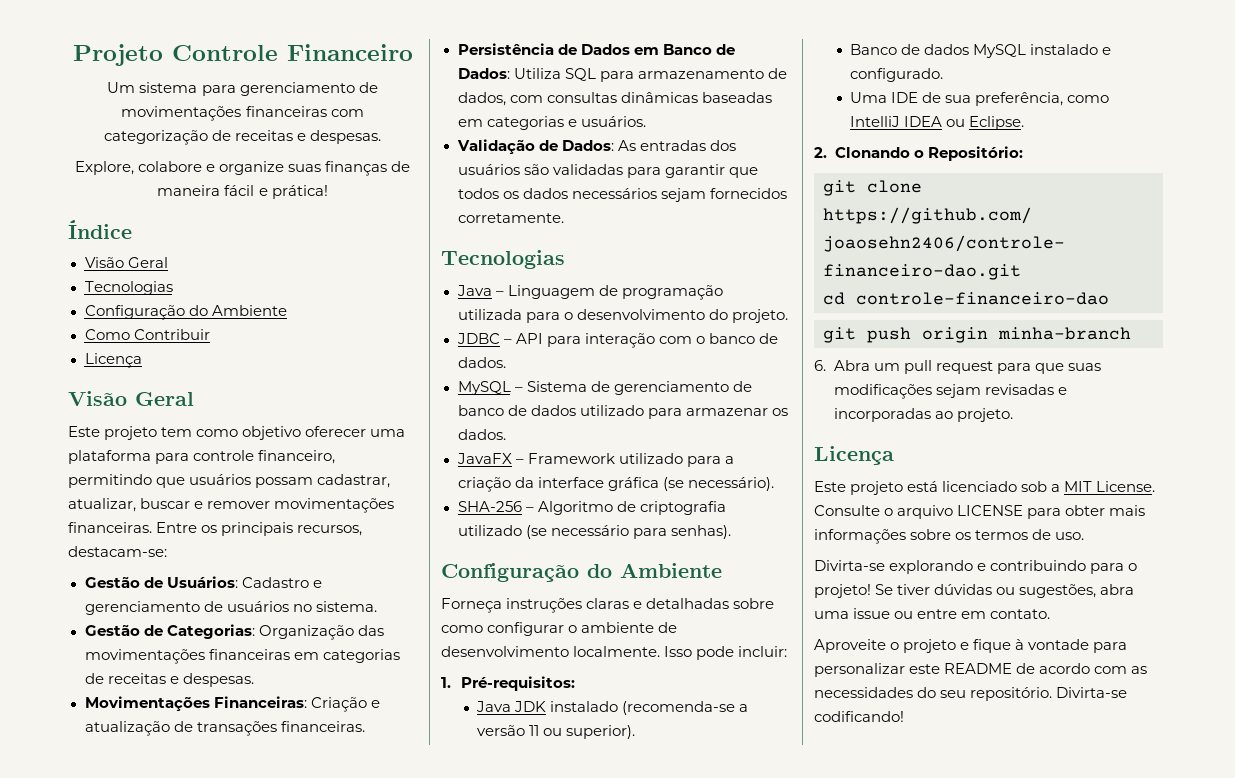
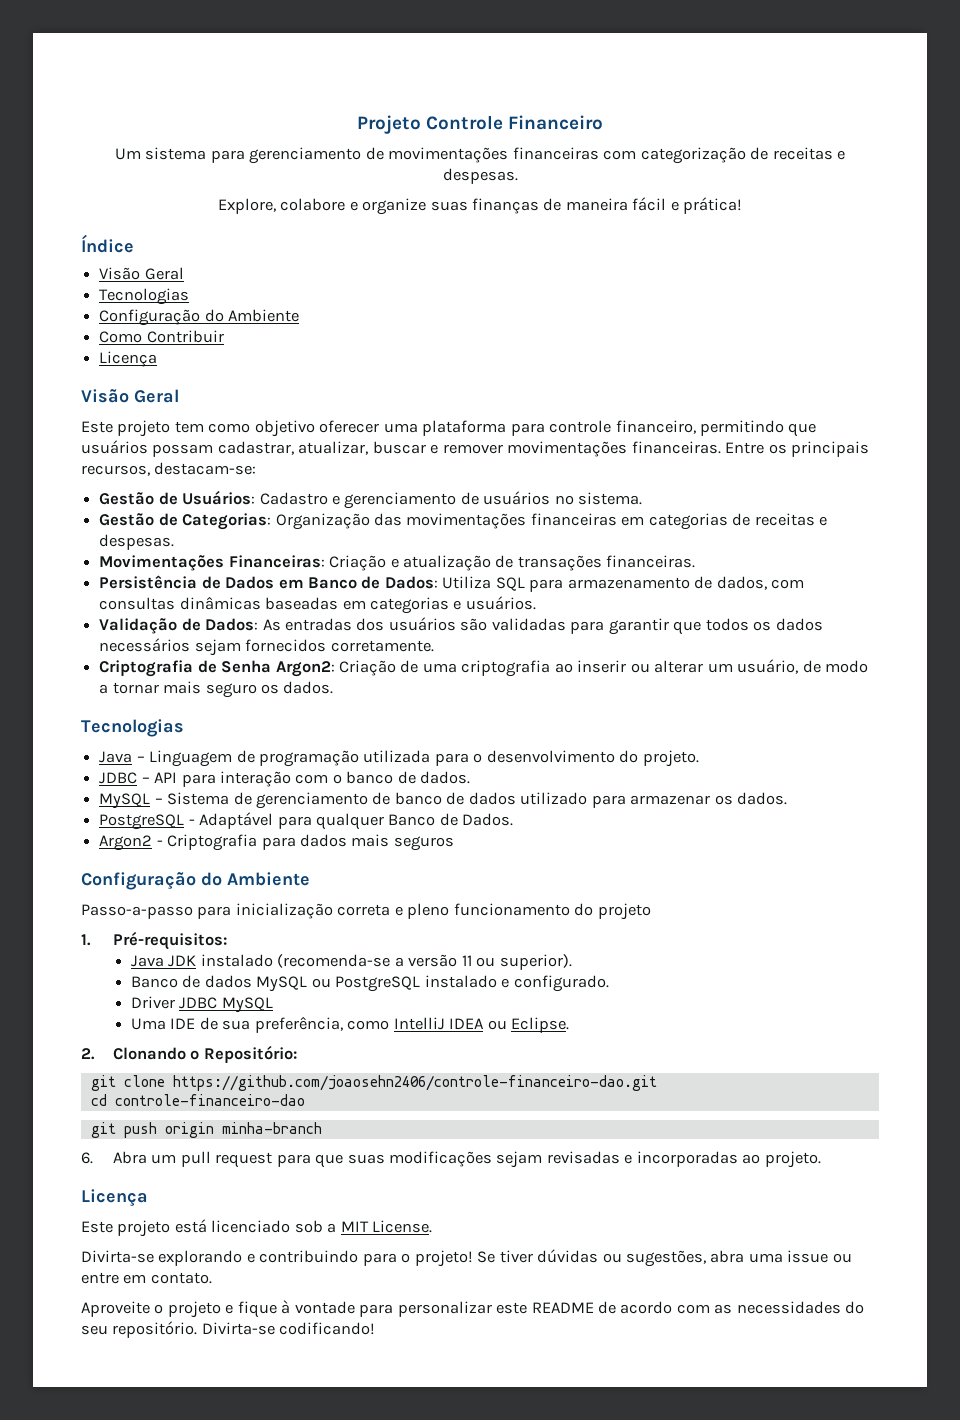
+ Criptografia de Senha Argon2: Criação de uma criptografia ao inserir ou alterar um usuário, de modo a tornar mais seguro os dados.
- JavaFX – Framework utilizado para a criação da interface gráfica (se necessário).
- SHA-256 – Algoritmo de criptografia utilizado (se necessário para senhas).
+ PostgreSQL - Adaptável para qualquer Banco de Dados.
+ Argon2 - Criptografia para dados mais seguros
  Configuração do Ambiente
- Forneça instruções claras e detalhadas sobre como configurar o ambiente de desenvolvimento localmente. Isso pode incluir:
+ Passo-a-passo para inicialização correta e pleno funcionamento do projeto
- Banco de dados MySQL instalado e configurado.
+ Banco de dados MySQL ou PostgreSQL instalado e configurado.
+ Driver JDBC MySQL
- Consulte o arquivo LICENSE para obter mais informações sobre os termos de uso.

